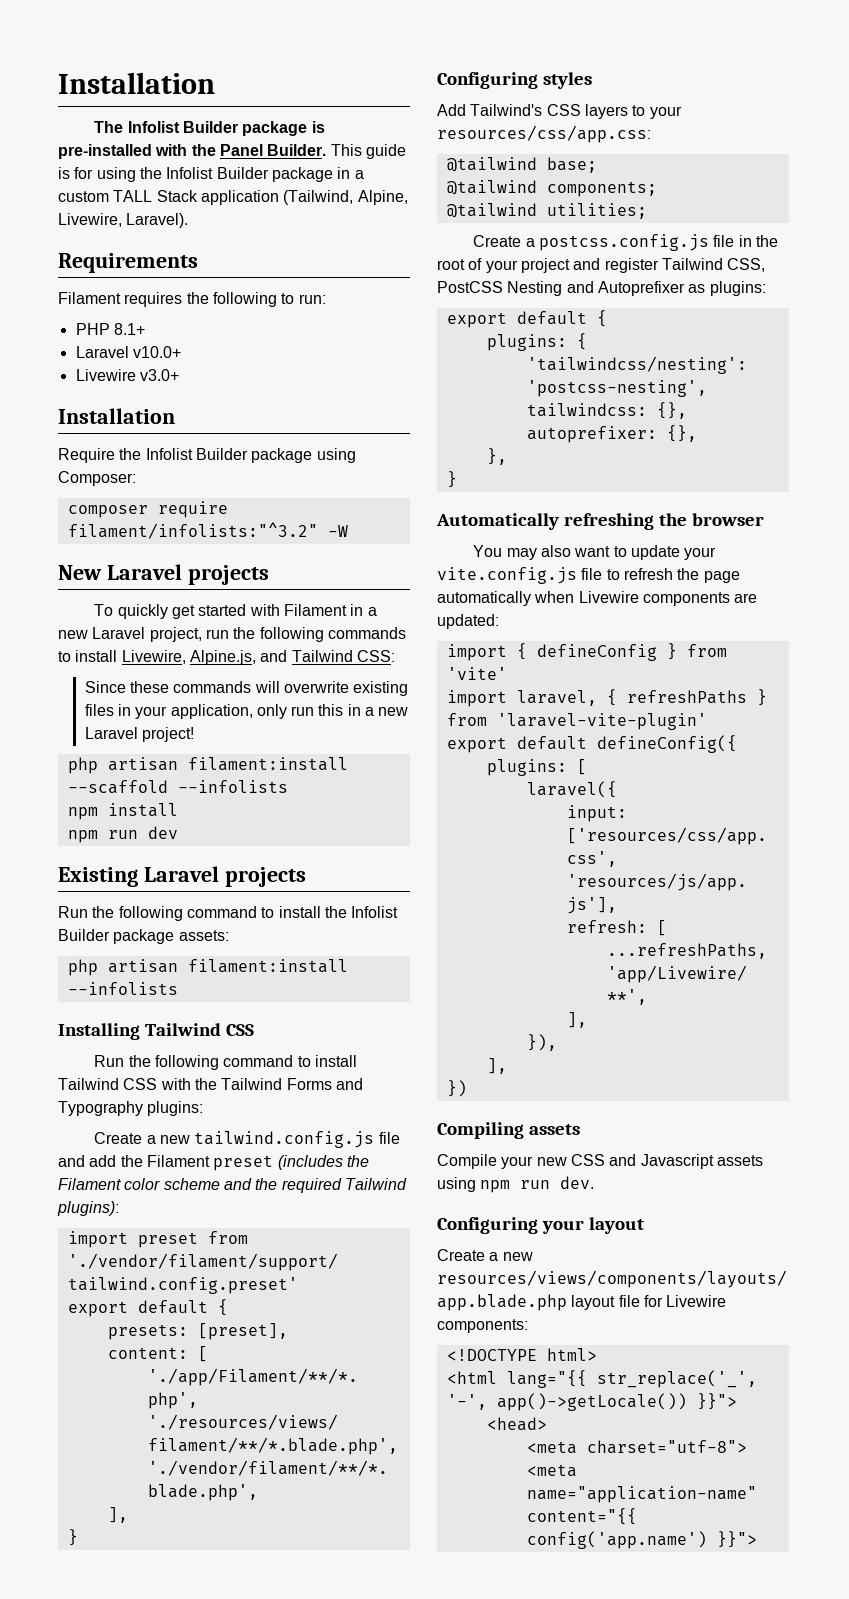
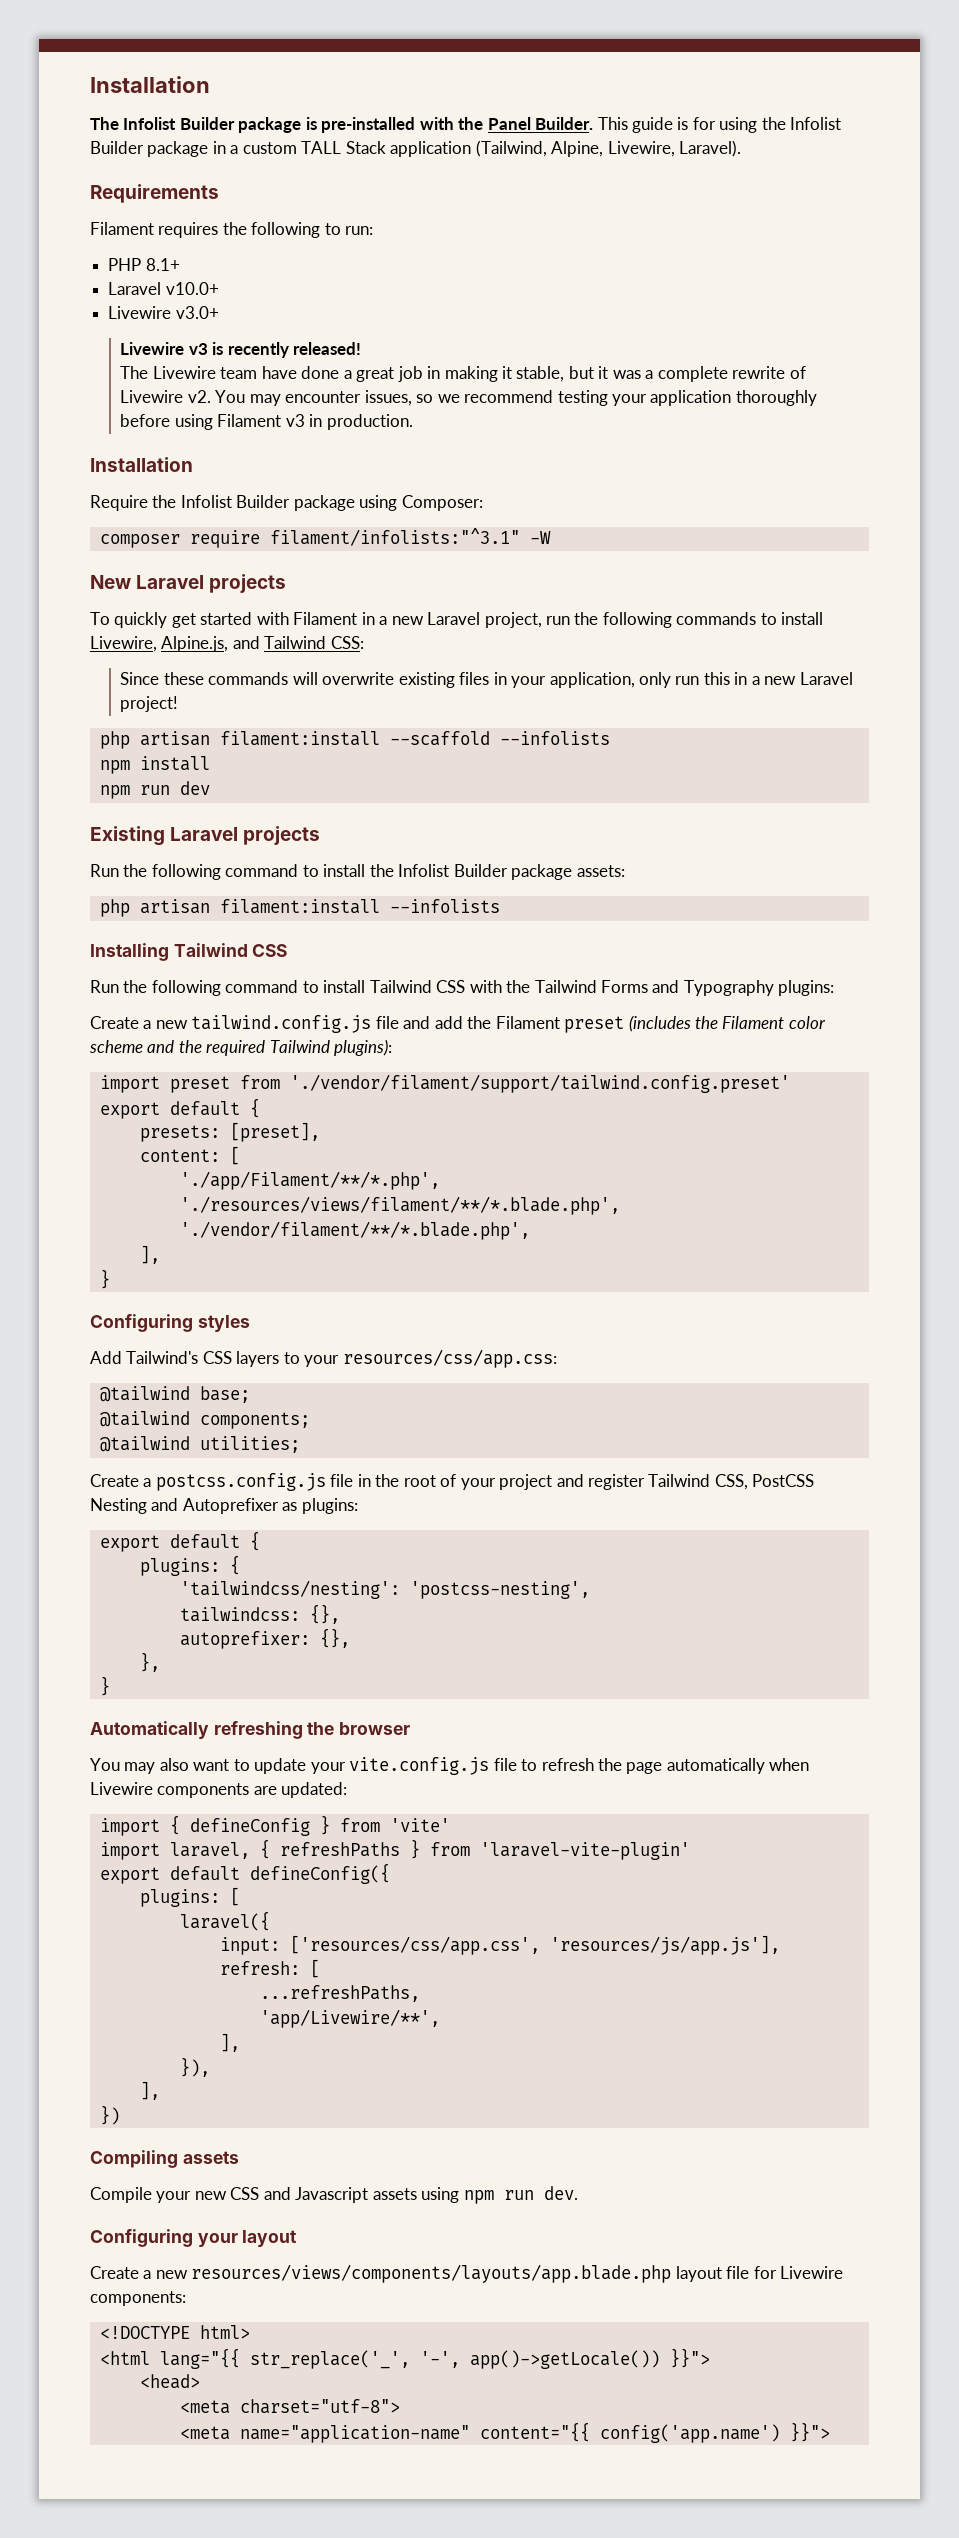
+ Livewire v3 is recently released!
+ The Livewire team have done a great job in making it stable, but it was a complete rewrite of Livewire v2. You may encounter issues, so we recommend testing your application thoroughly before using Filament v3 in production.
- composer require filament/infolists:"^3.2" -W
+ composer require filament/infolists:"^3.1" -W

